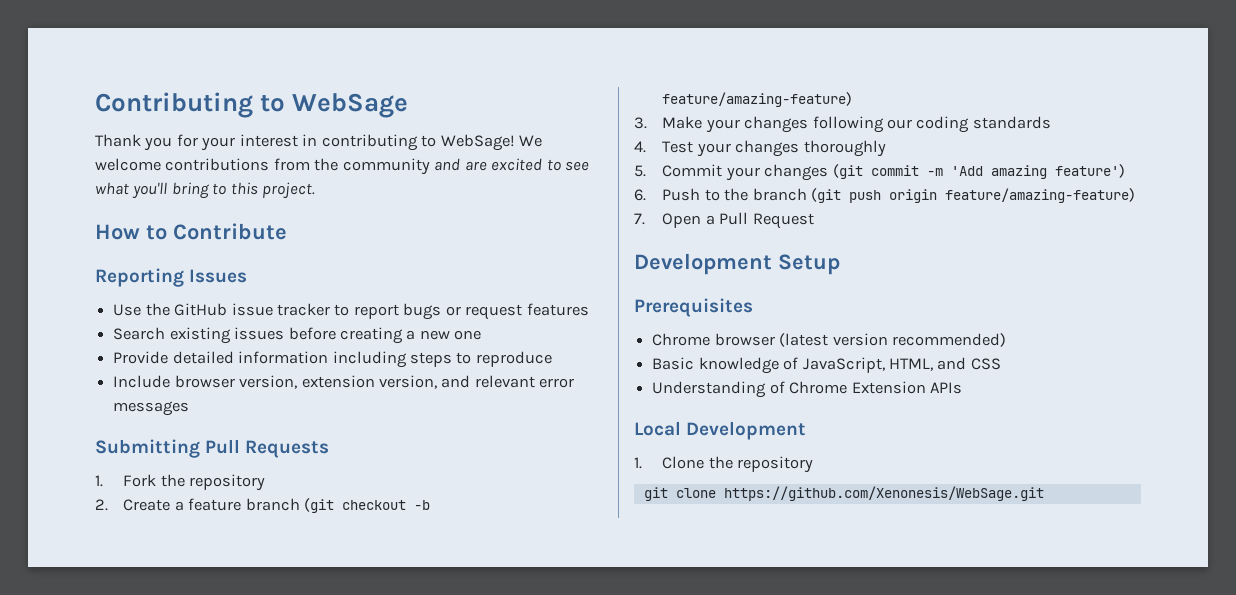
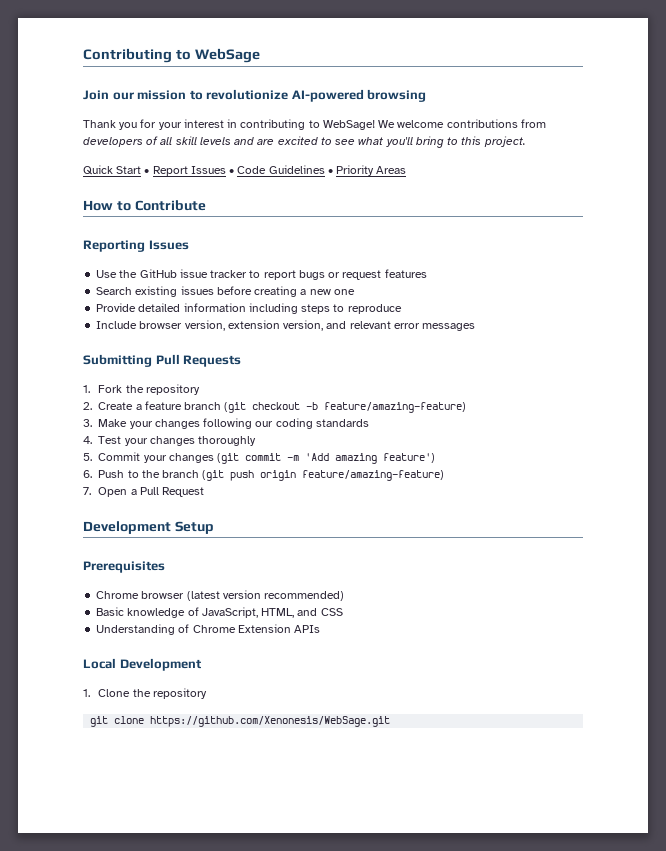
+ Join our mission to revolutionize AI-powered browsing
- We welcome contributions from the community and are excited to see what you'll bring to this project.
+ We welcome contributions from developers of all skill levels and are excited to see what you'll bring to this project.
+ Quick Start • Report Issues • Code Guidelines • Priority Areas

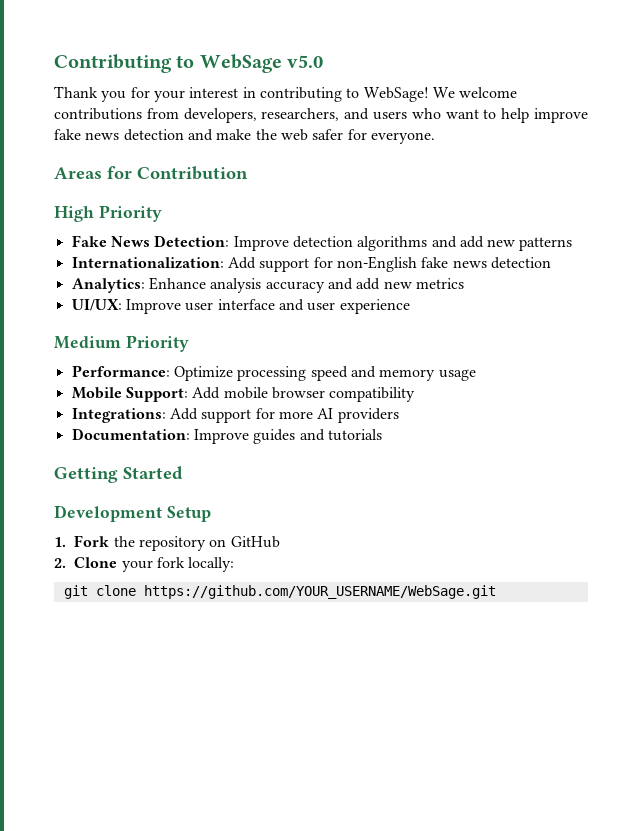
- Contributing to WebSage
- Join our mission to revolutionize AI-powered browsing
+ Contributing to WebSage v5.0
- We welcome contributions from developers of all skill levels and are excited to see what you'll bring to this project.
- Quick Start • Report Issues • Code Guidelines • Priority Areas
- How to Contribute
- Reporting Issues
- Use the GitHub issue tracker to report bugs or request features
- Search existing issues before creating a new one
- Provide detailed information including steps to reproduce
- Include browser version, extension version, and relevant error messages
- Submitting Pull Requests
- 1. Fork the repository
- 2. Create a feature branch (git checkout -b feature/amazing-feature)
- 3. Make your changes following our coding standards
- 4. Test your changes thoroughly
- 5. Commit your changes (git commit -m 'Add amazing feature')
- 6. Push to the branch (git push origin feature/amazing-feature)
- 7. Open a Pull Request
+ We welcome contributions from developers, researchers, and users who want to help improve fake news detection and make the web safer for everyone.
+ Areas for Contribution
+ High Priority
+ Fake News Detection: Improve detection algorithms and add new patterns
+ Internationalization: Add support for non-English fake news detection
+ Analytics: Enhance analysis accuracy and add new metrics
+ UI/UX: Improve user interface and user experience
+ Medium Priority
+ Performance: Optimize processing speed and memory usage
+ Mobile Support: Add mobile browser compatibility
+ Integrations: Add support for more AI providers
+ Documentation: Improve guides and tutorials
+ Getting Started
  Development Setup
- Prerequisites
- Chrome browser (latest version recommended)
- Basic knowledge of JavaScript, HTML, and CSS
- Understanding of Chrome Extension APIs
- Local Development
- 1. Clone the repository
+ 1. Fork the repository on GitHub
+ 2. Clone your fork locally:
- git clone https://github.com/Xenonesis/WebSage.git
+ git clone https://github.com/YOUR_USERNAME/WebSage.git

